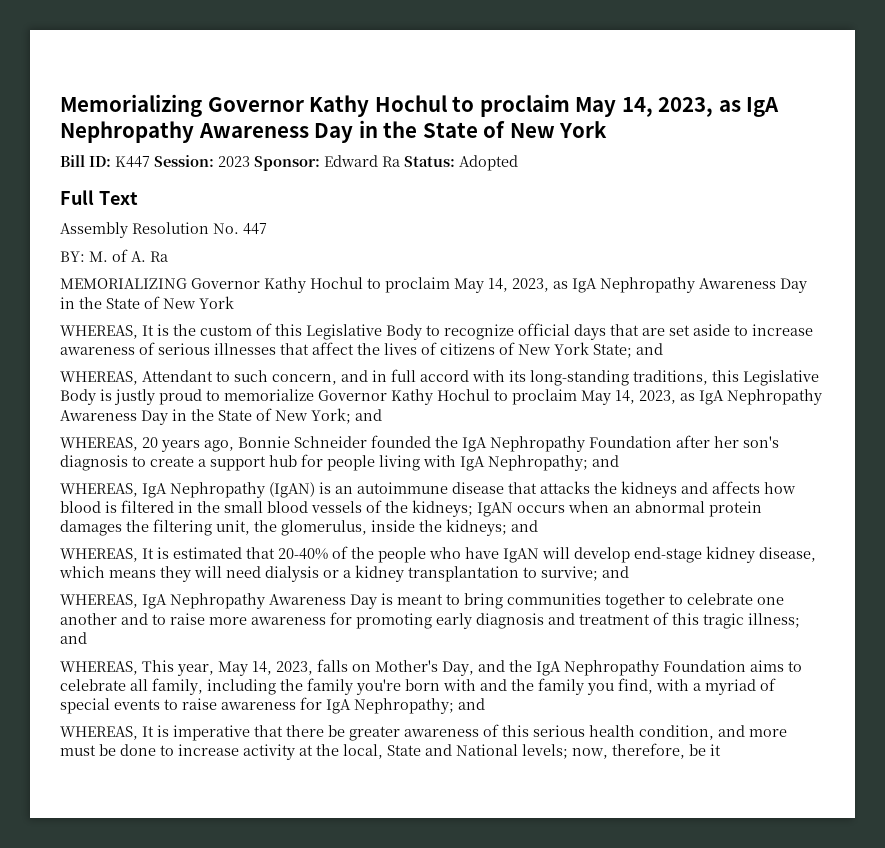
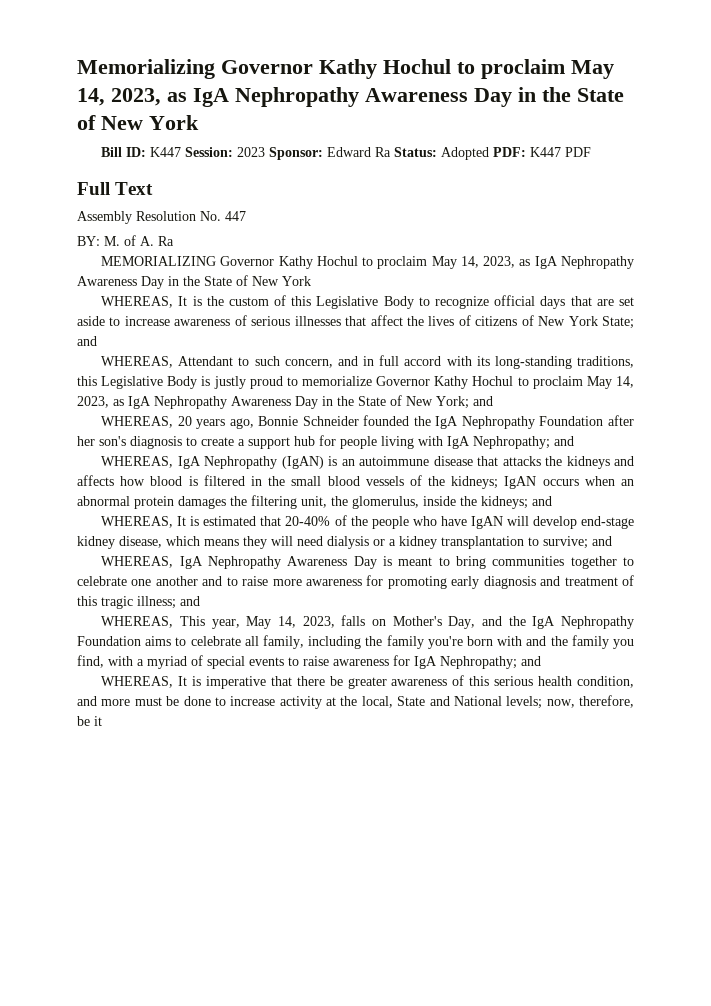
- Bill ID: K447 Session: 2023 Sponsor: Edward Ra Status: Adopted
+ Bill ID: K447 Session: 2023 Sponsor: Edward Ra Status: Adopted PDF: K447 PDF

